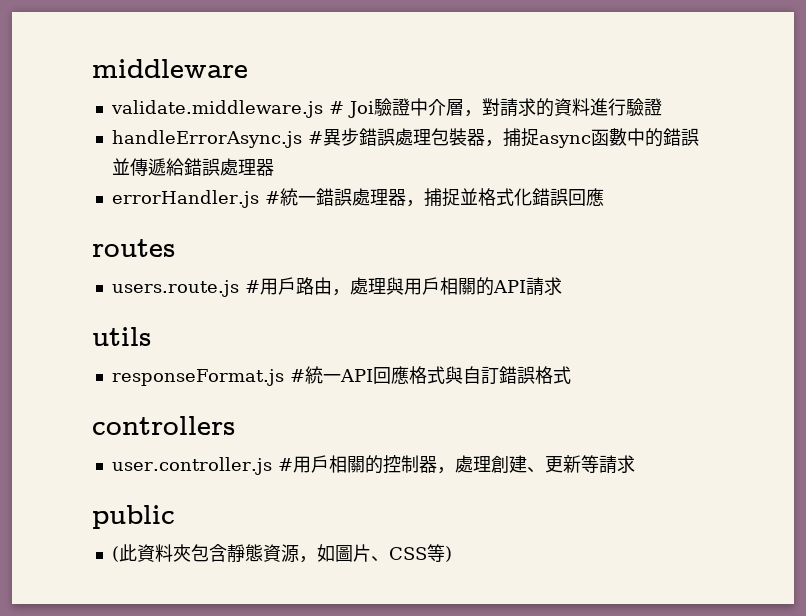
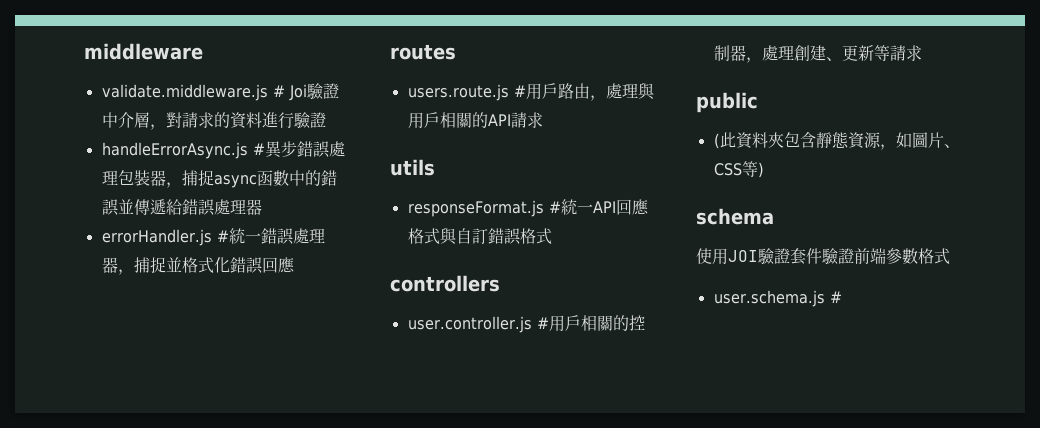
+ schema
+ 使用JOI驗證套件驗證前端參數格式
+ user.schema.js #

